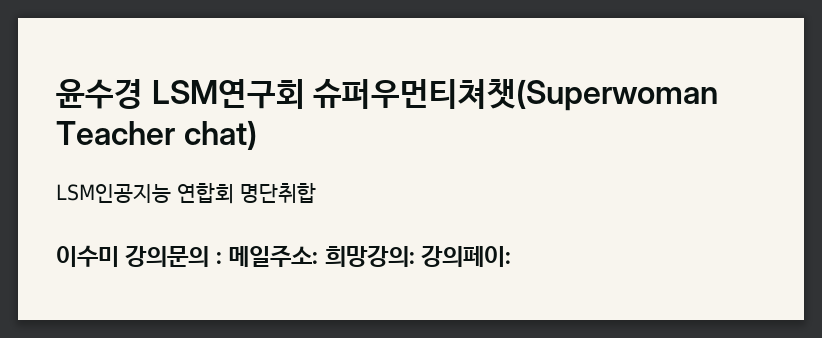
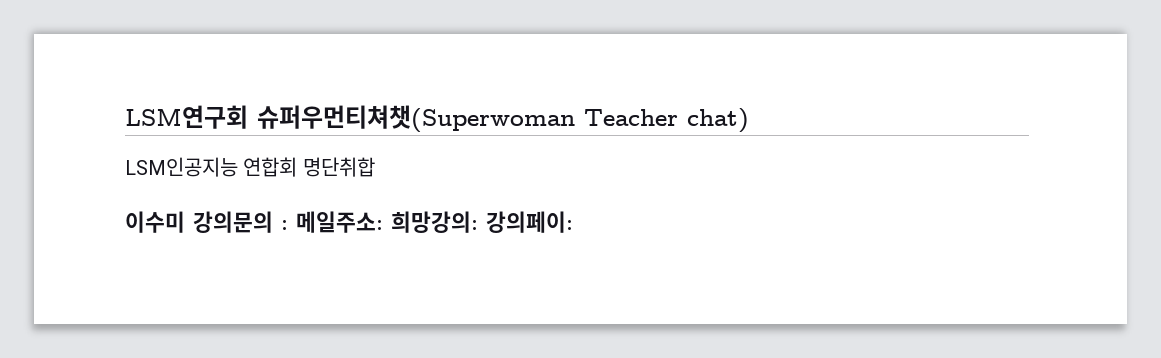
- 윤수경 LSM연구회 슈퍼우먼티쳐챗(Superwoman Teacher chat)
+ LSM연구회 슈퍼우먼티쳐챗(Superwoman Teacher chat)

